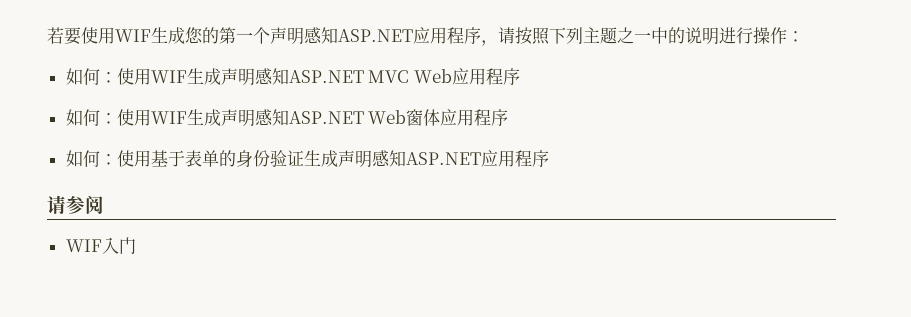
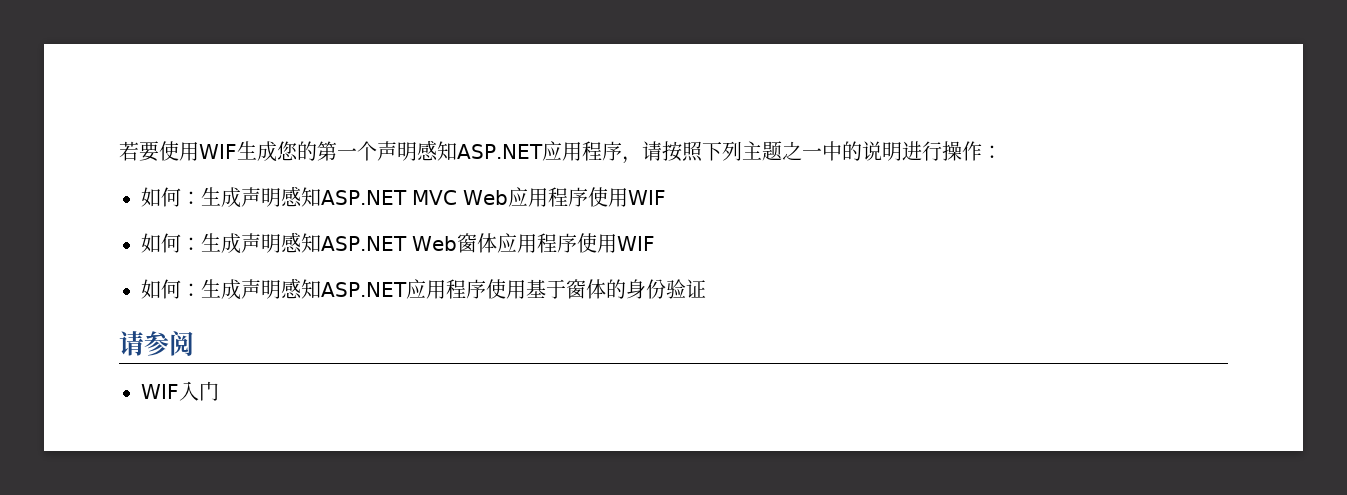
- 如何：使用WIF生成声明感知ASP.NET MVC Web应用程序
- 如何：使用WIF生成声明感知ASP.NET Web窗体应用程序
- 如何：使用基于表单的身份验证生成声明感知ASP.NET应用程序
+ 如何：生成声明感知ASP.NET MVC Web应用程序使用WIF
+ 如何：生成声明感知ASP.NET Web窗体应用程序使用WIF
+ 如何：生成声明感知ASP.NET应用程序使用基于窗体的身份验证

